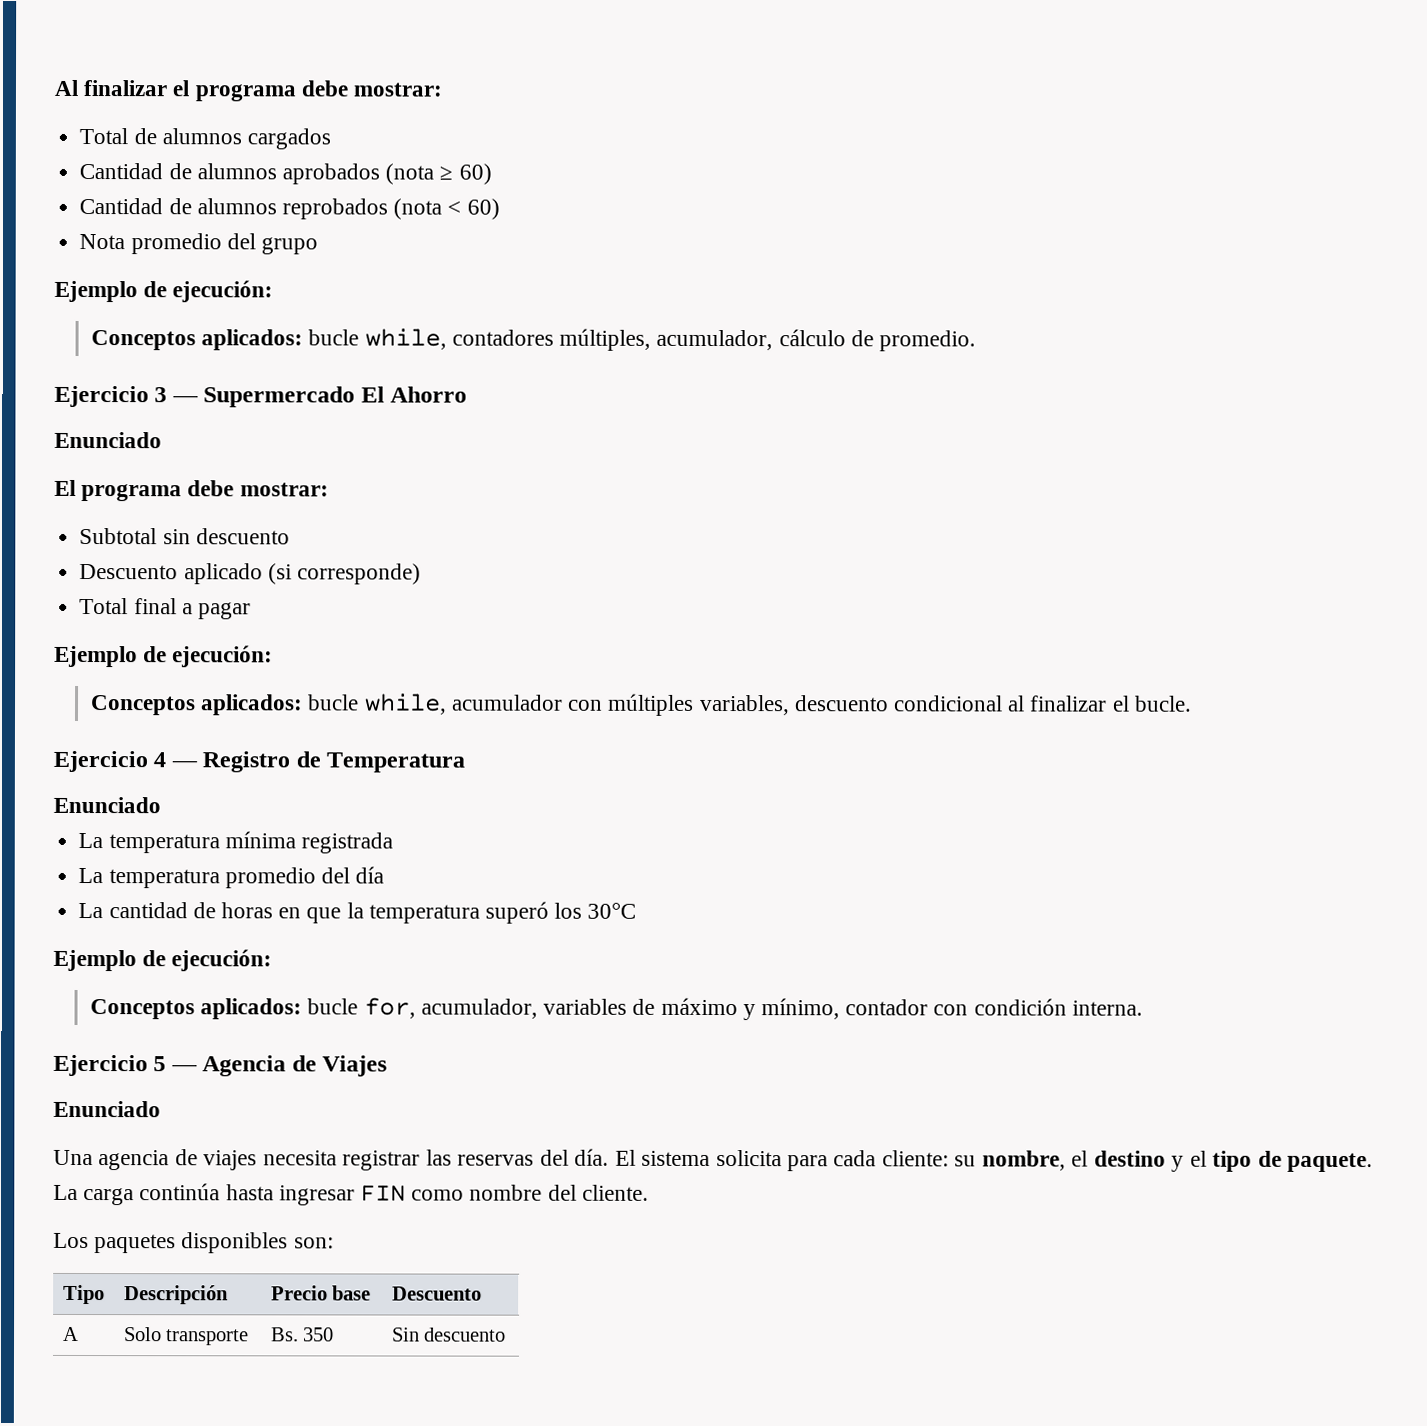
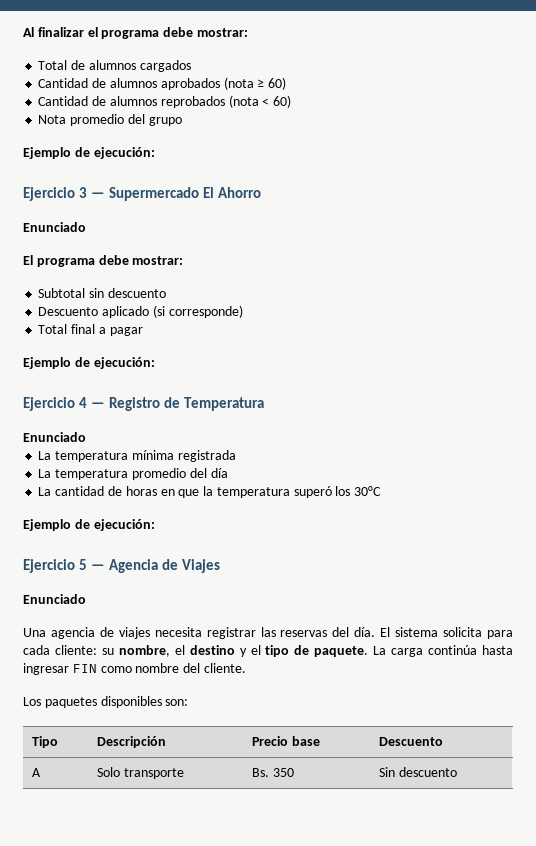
- Conceptos aplicados: bucle while, contadores múltiples, acumulador, cálculo de promedio.
- Conceptos aplicados: bucle while, acumulador con múltiples variables, descuento condicional al finalizar el bucle.
- Conceptos aplicados: bucle for, acumulador, variables de máximo y mínimo, contador con condición interna.

